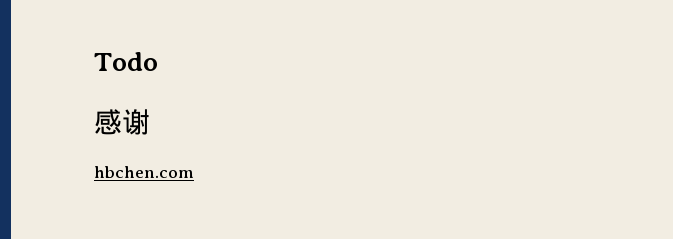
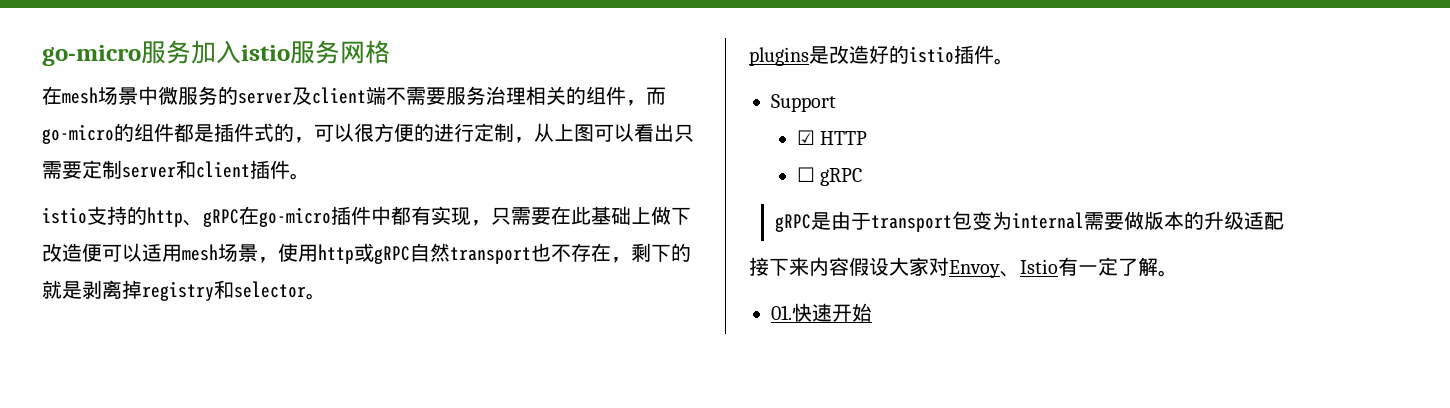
- Todo
- 感谢
- hbchen.com
+ go-micro服务加入istio服务网格
+ 在mesh场景中微服务的server及client端不需要服务治理相关的组件，而go-micro的组件都是插件式的，可以很方便的进行定制，从上图可以看出只需要定制server和client插件。
+ istio支持的http、gRPC在go-micro插件中都有实现，只需要在此基础上做下改造便可以适用mesh场景，使用http或gRPC自然transport也不存在，剩下的就是剥离掉registry和selector。
+ plugins是改造好的istio插件。
+ Support
+ ☑ HTTP
+ ☐ gRPC
+ gRPC是由于transport包变为internal需要做版本的升级适配
+ 接下来内容假设大家对Envoy、Istio有一定了解。
+ 01.快速开始

